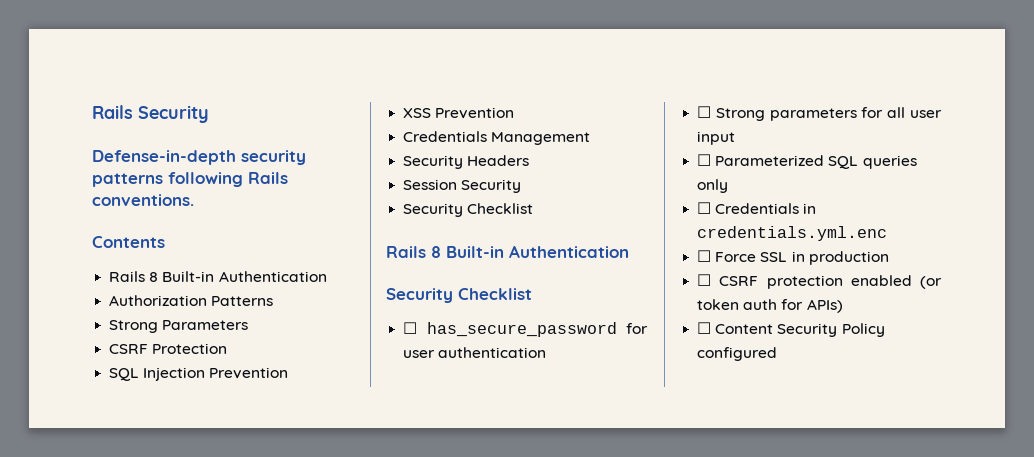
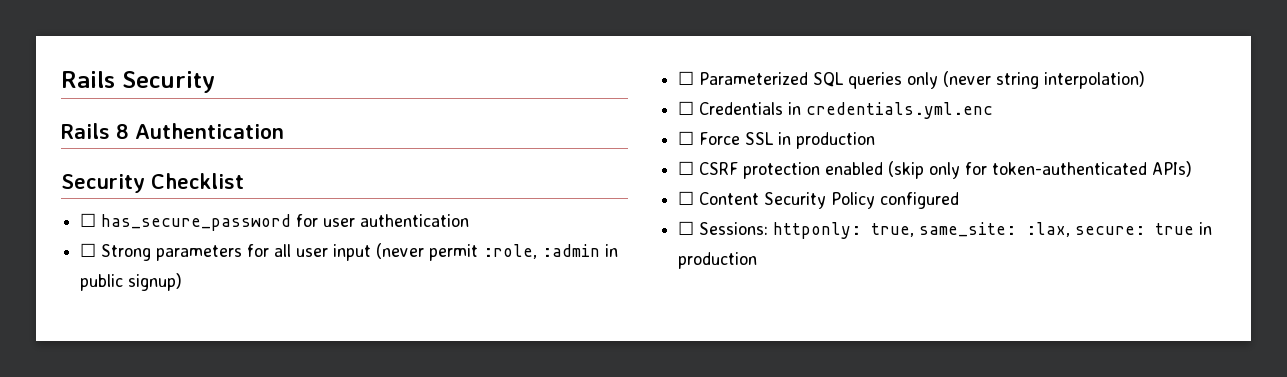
- Defense-in-depth security patterns following Rails conventions.
- Contents
- Rails 8 Built-in Authentication
- Authorization Patterns
- Strong Parameters
- CSRF Protection
- SQL Injection Prevention
- XSS Prevention
- Credentials Management
- Security Headers
- Session Security
- Security Checklist
- Rails 8 Built-in Authentication
+ Rails 8 Authentication
- ☐ Strong parameters for all user input
+ ☐ Strong parameters for all user input (never permit :role, :admin in public signup)
- ☐ Parameterized SQL queries only
+ ☐ Parameterized SQL queries only (never string interpolation)
- ☐ CSRF protection enabled (or token auth for APIs)
+ ☐ CSRF protection enabled (skip only for token-authenticated APIs)
+ ☐ Sessions: httponly: true, same_site: :lax, secure: true in production

